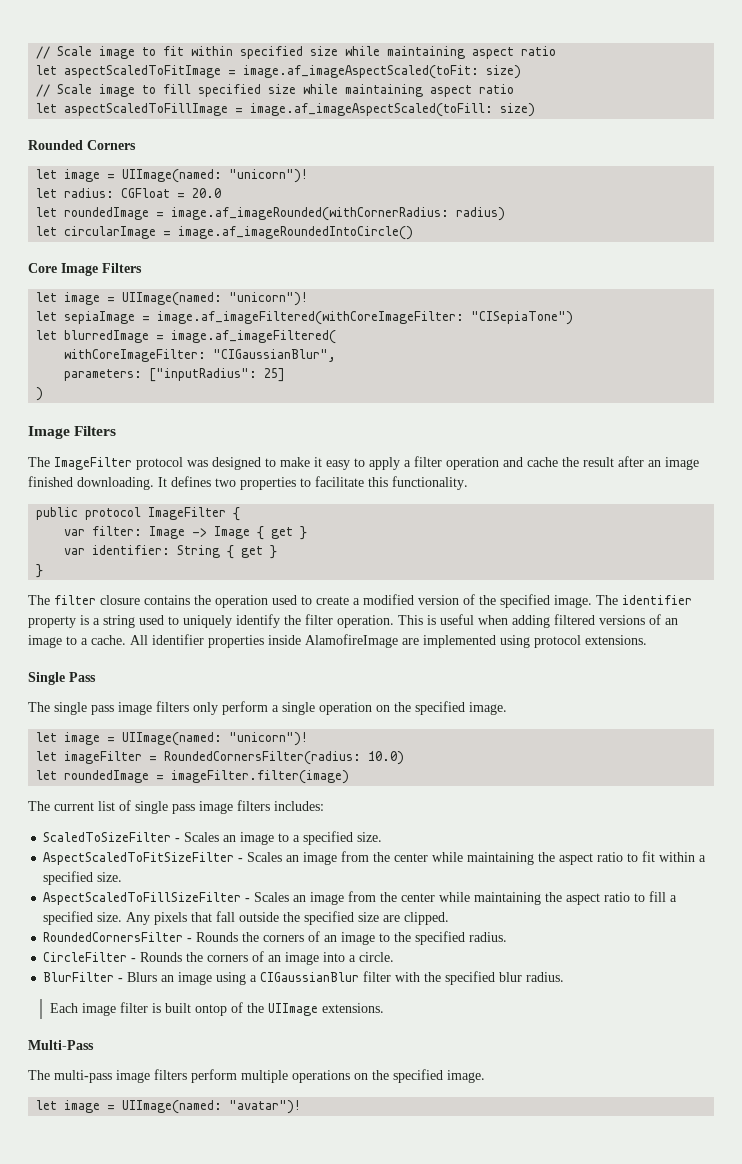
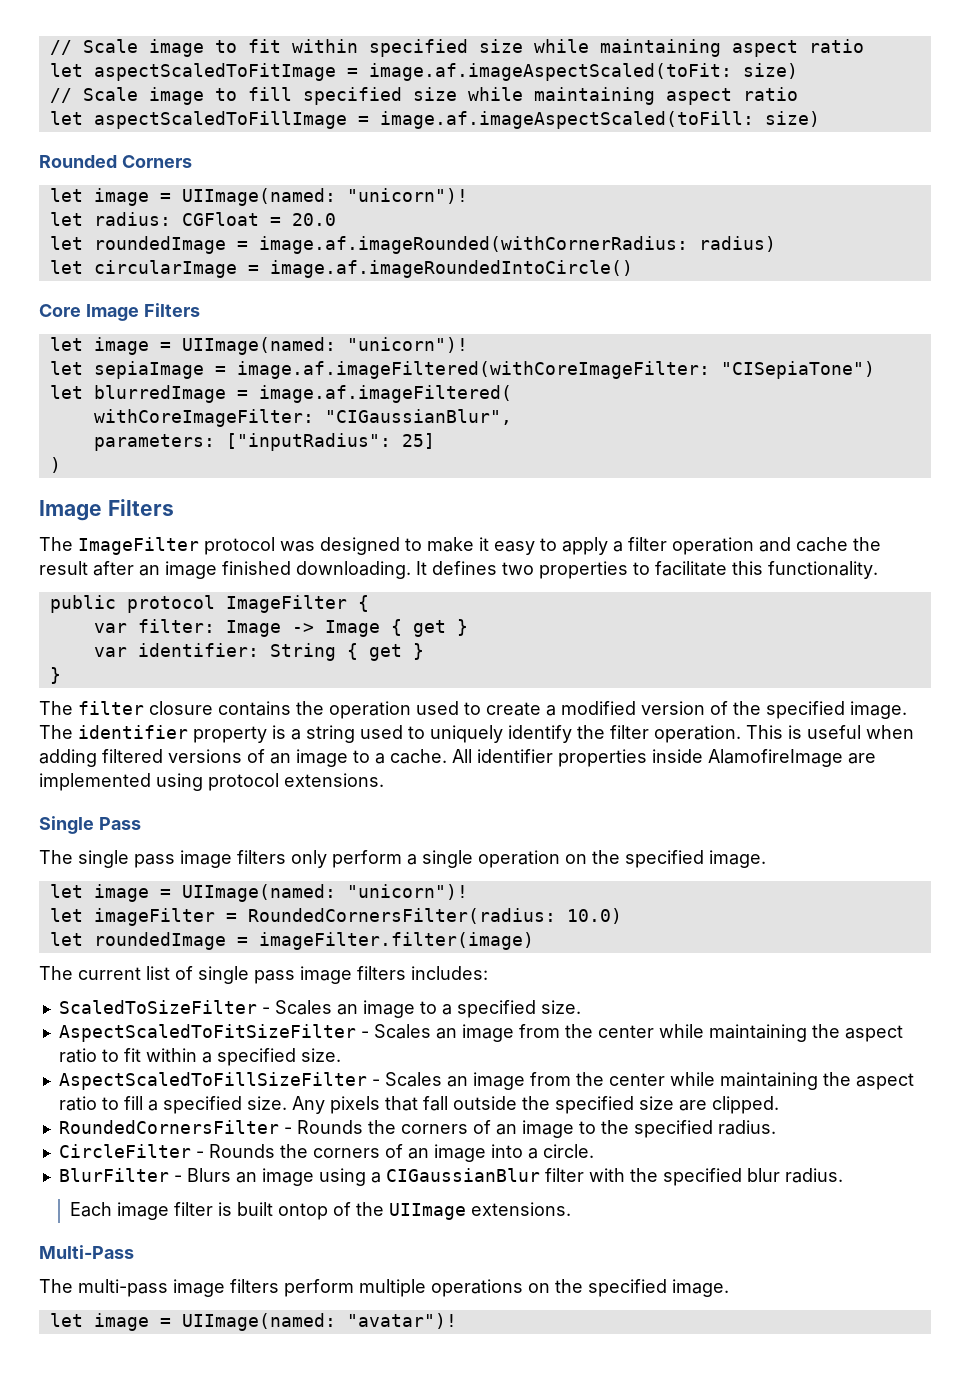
- let aspectScaledToFitImage = image.af_imageAspectScaled(toFit: size)
+ let aspectScaledToFitImage = image.af.imageAspectScaled(toFit: size)
- let aspectScaledToFillImage = image.af_imageAspectScaled(toFill: size)
+ let aspectScaledToFillImage = image.af.imageAspectScaled(toFill: size)
- let roundedImage = image.af_imageRounded(withCornerRadius: radius)
+ let roundedImage = image.af.imageRounded(withCornerRadius: radius)
- let circularImage = image.af_imageRoundedIntoCircle()
+ let circularImage = image.af.imageRoundedIntoCircle()
- let sepiaImage = image.af_imageFiltered(withCoreImageFilter: "CISepiaTone")
+ let sepiaImage = image.af.imageFiltered(withCoreImageFilter: "CISepiaTone")
- let blurredImage = image.af_imageFiltered(
+ let blurredImage = image.af.imageFiltered(

